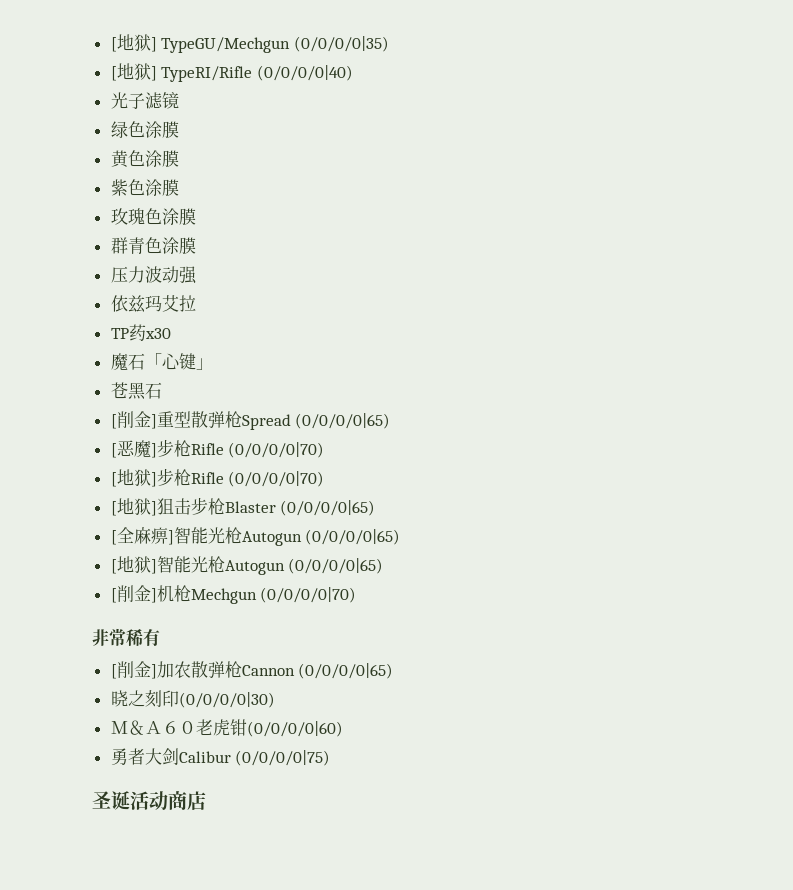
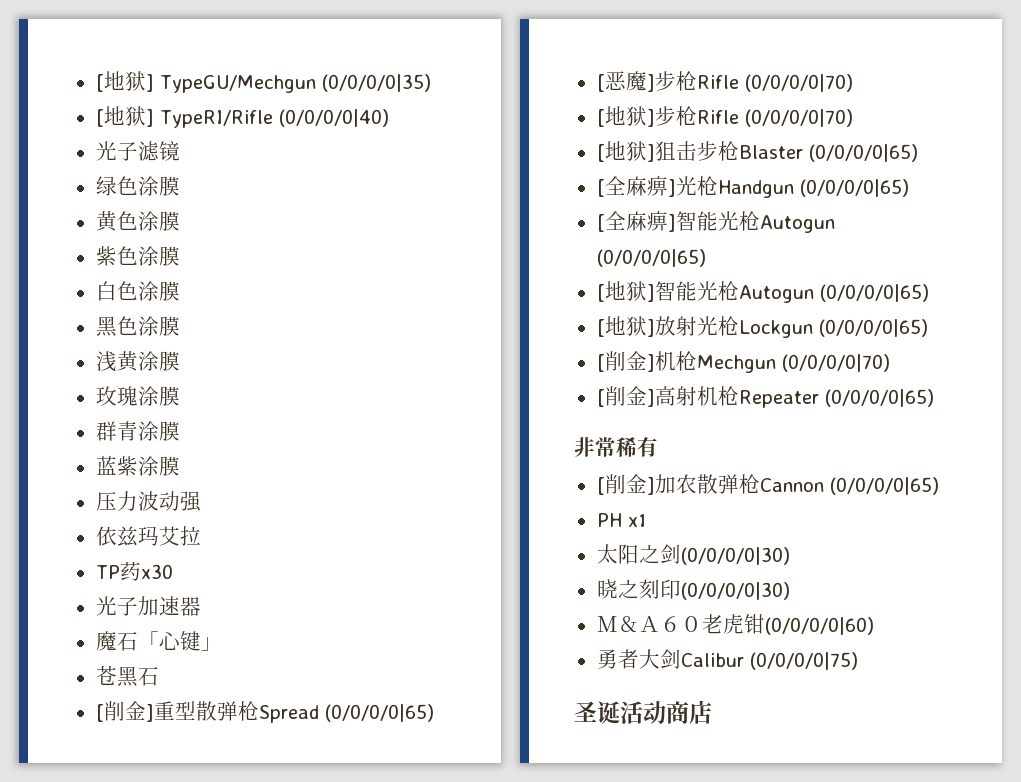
+ 白色涂膜
+ 黑色涂膜
+ 浅黄涂膜
- 玫瑰色涂膜
+ 玫瑰涂膜
- 群青色涂膜
+ 群青涂膜
+ 蓝紫涂膜
+ 光子加速器
+ [全麻痹]光枪Handgun (0/0/0/0|65)
+ [地狱]放射光枪Lockgun (0/0/0/0|65)
+ [削金]高射机枪Repeater (0/0/0/0|65)
+ PH x1
+ 太阳之剑(0/0/0/0|30)

